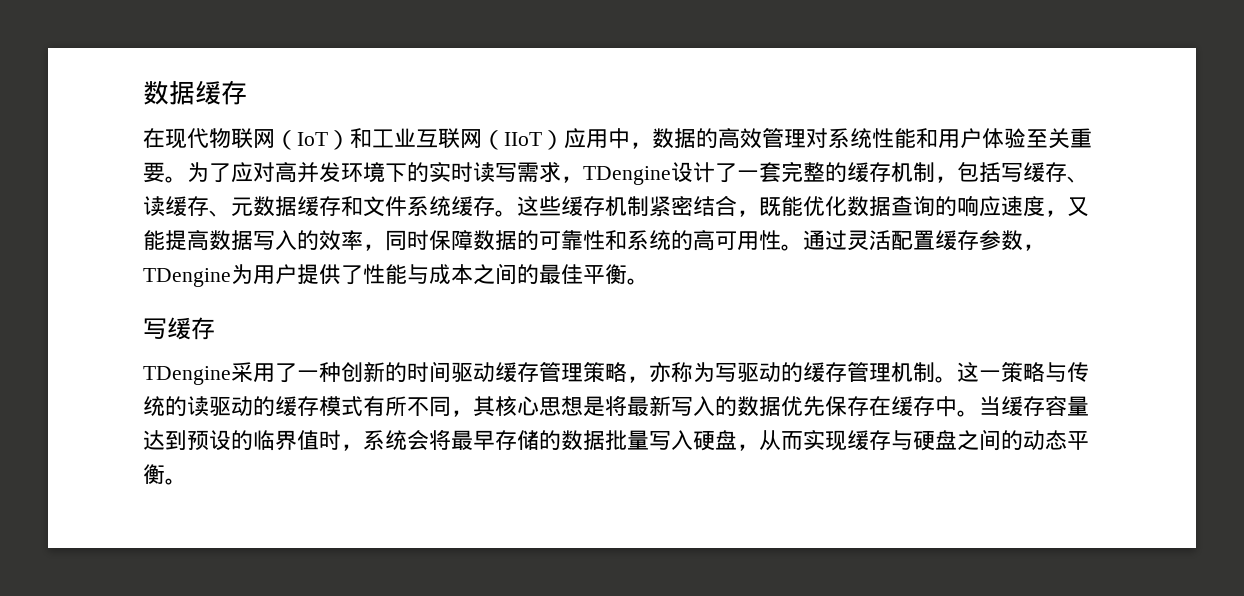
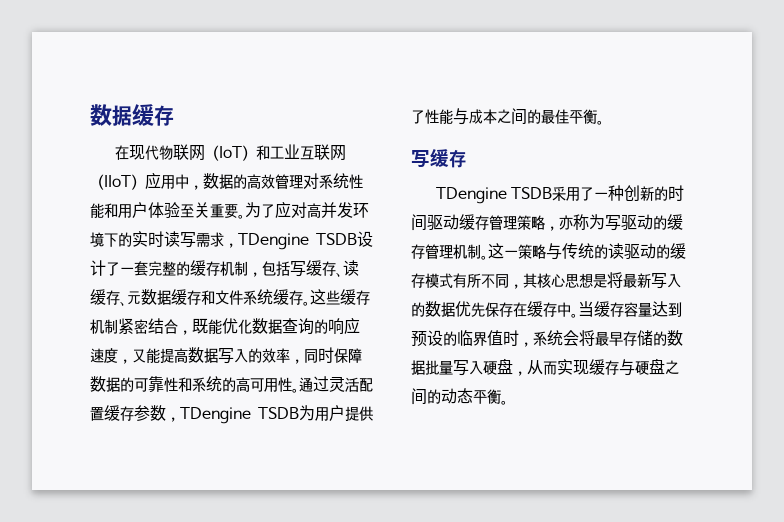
- 为了应对高并发环境下的实时读写需求，TDengine设计了一套完整的缓存机制，包括写缓存、读缓存、元数据缓存和文件系统缓存。
+ 为了应对高并发环境下的实时读写需求，TDengine TSDB设计了一套完整的缓存机制，包括写缓存、读缓存、元数据缓存和文件系统缓存。
- 通过灵活配置缓存参数，TDengine为用户提供了性能与成本之间的最佳平衡。
+ 通过灵活配置缓存参数，TDengine TSDB为用户提供了性能与成本之间的最佳平衡。
- TDengine采用了一种创新的时间驱动缓存管理策略，亦称为写驱动的缓存管理机制。
+ TDengine TSDB采用了一种创新的时间驱动缓存管理策略，亦称为写驱动的缓存管理机制。

